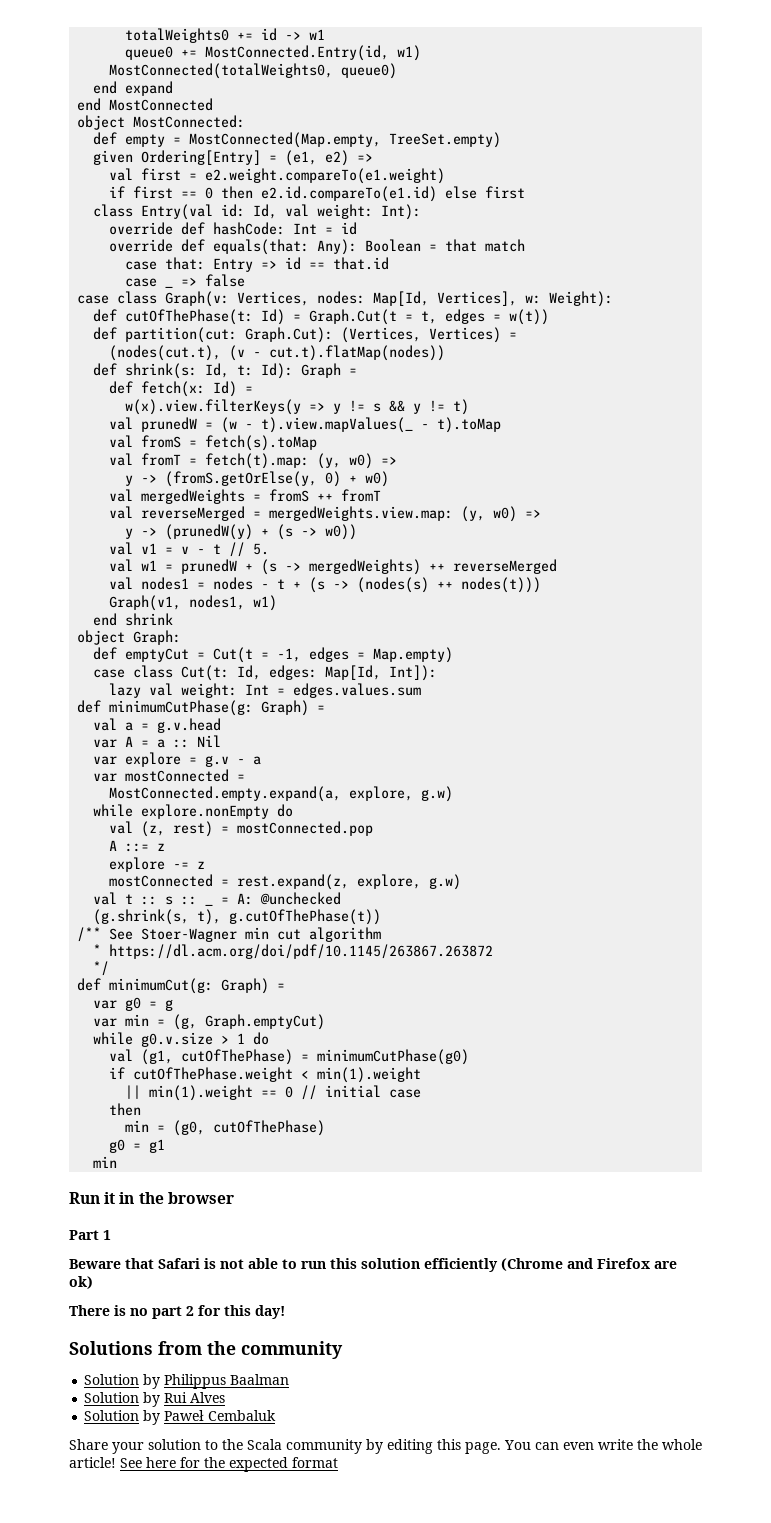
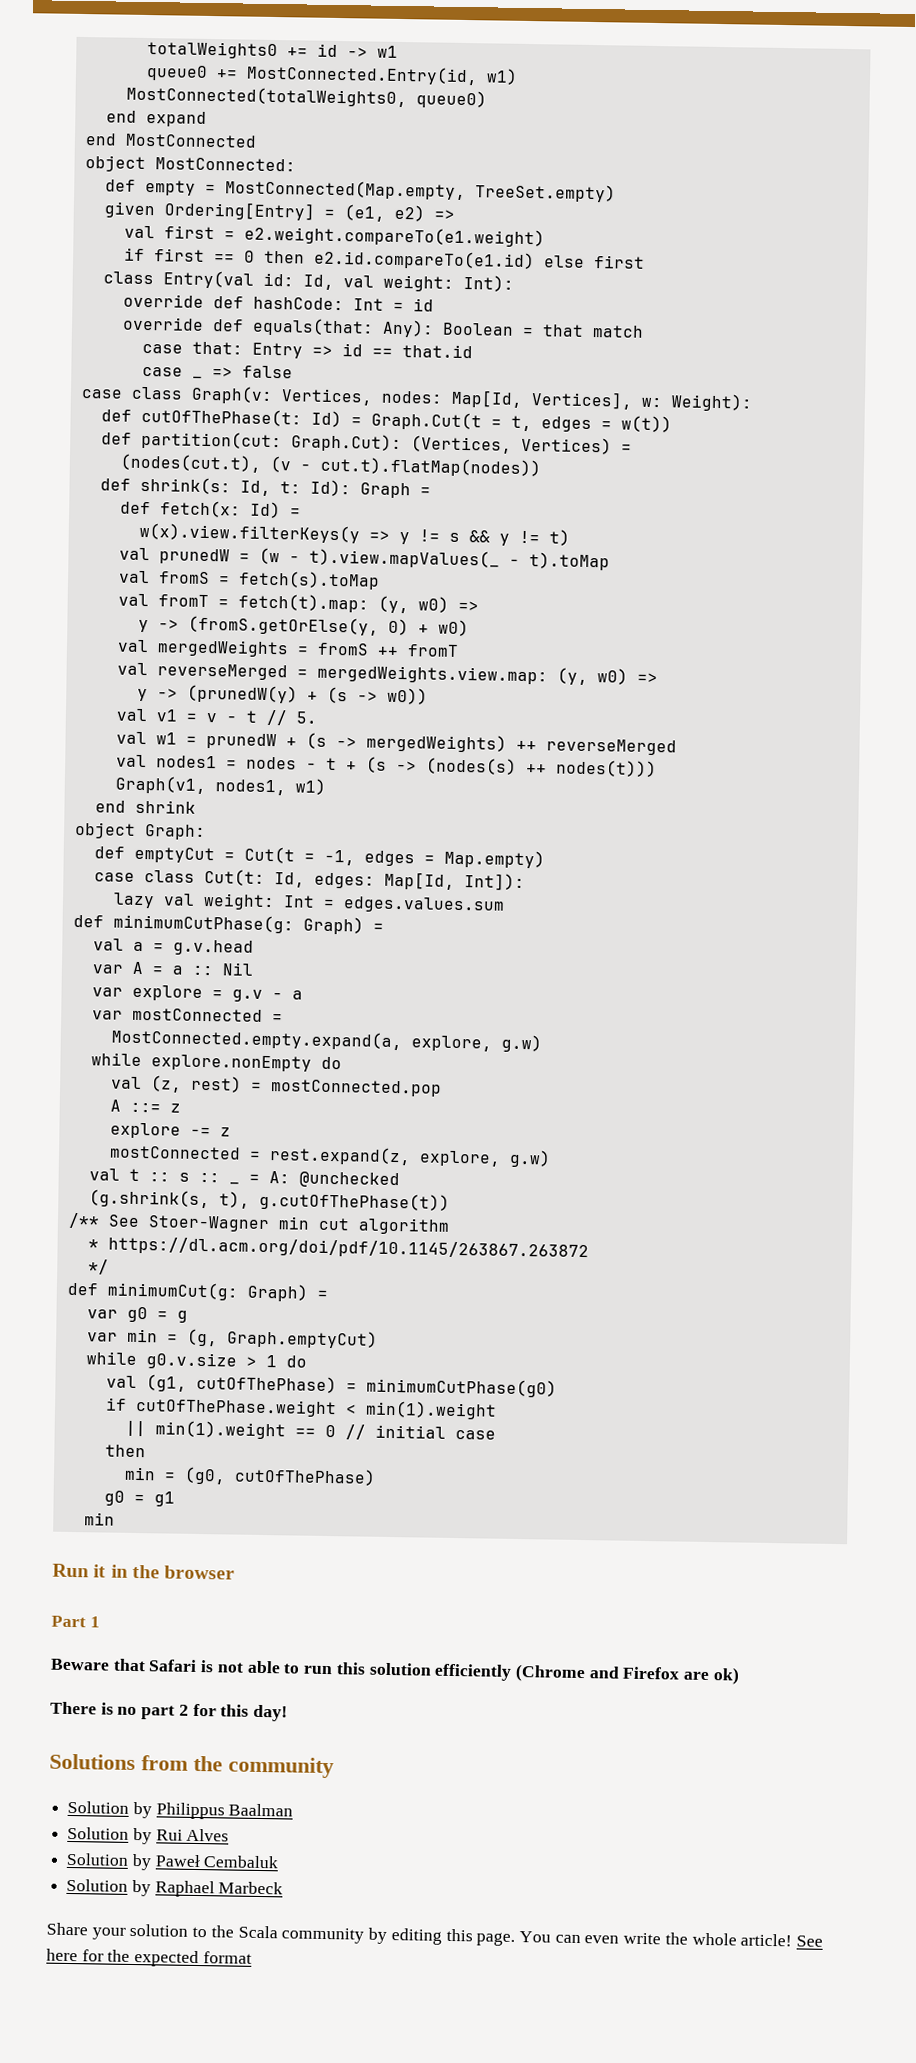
+ Solution by Raphael Marbeck

